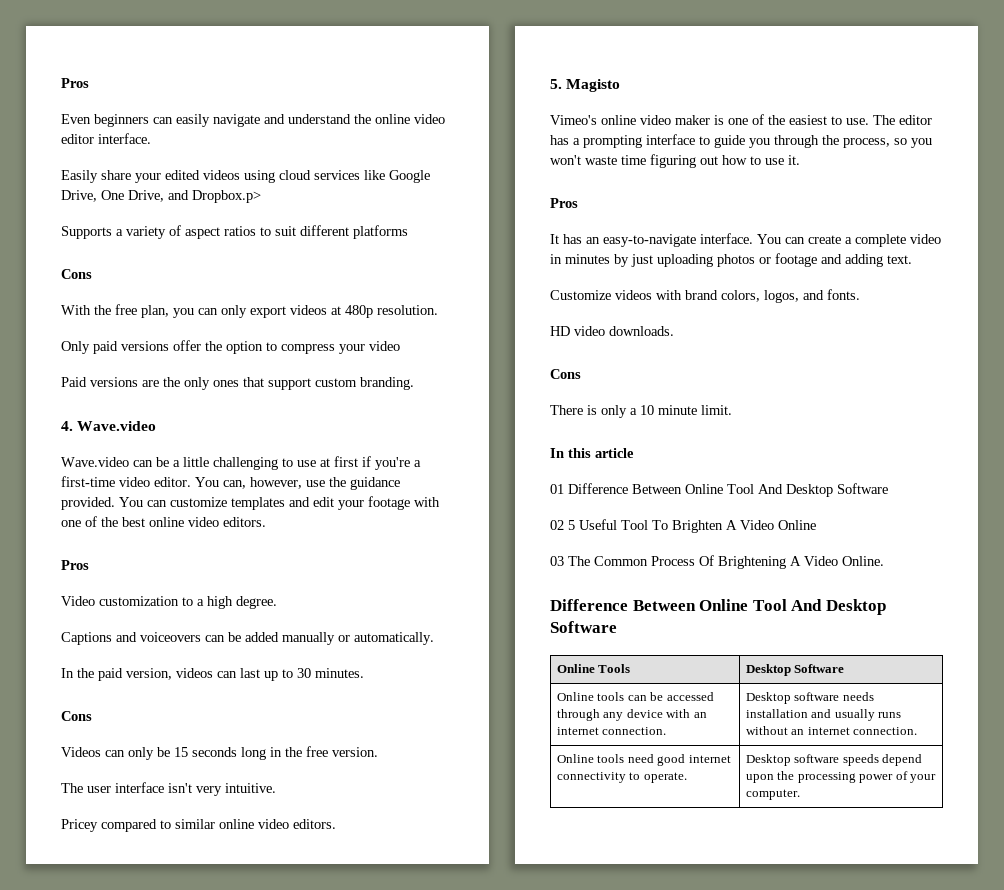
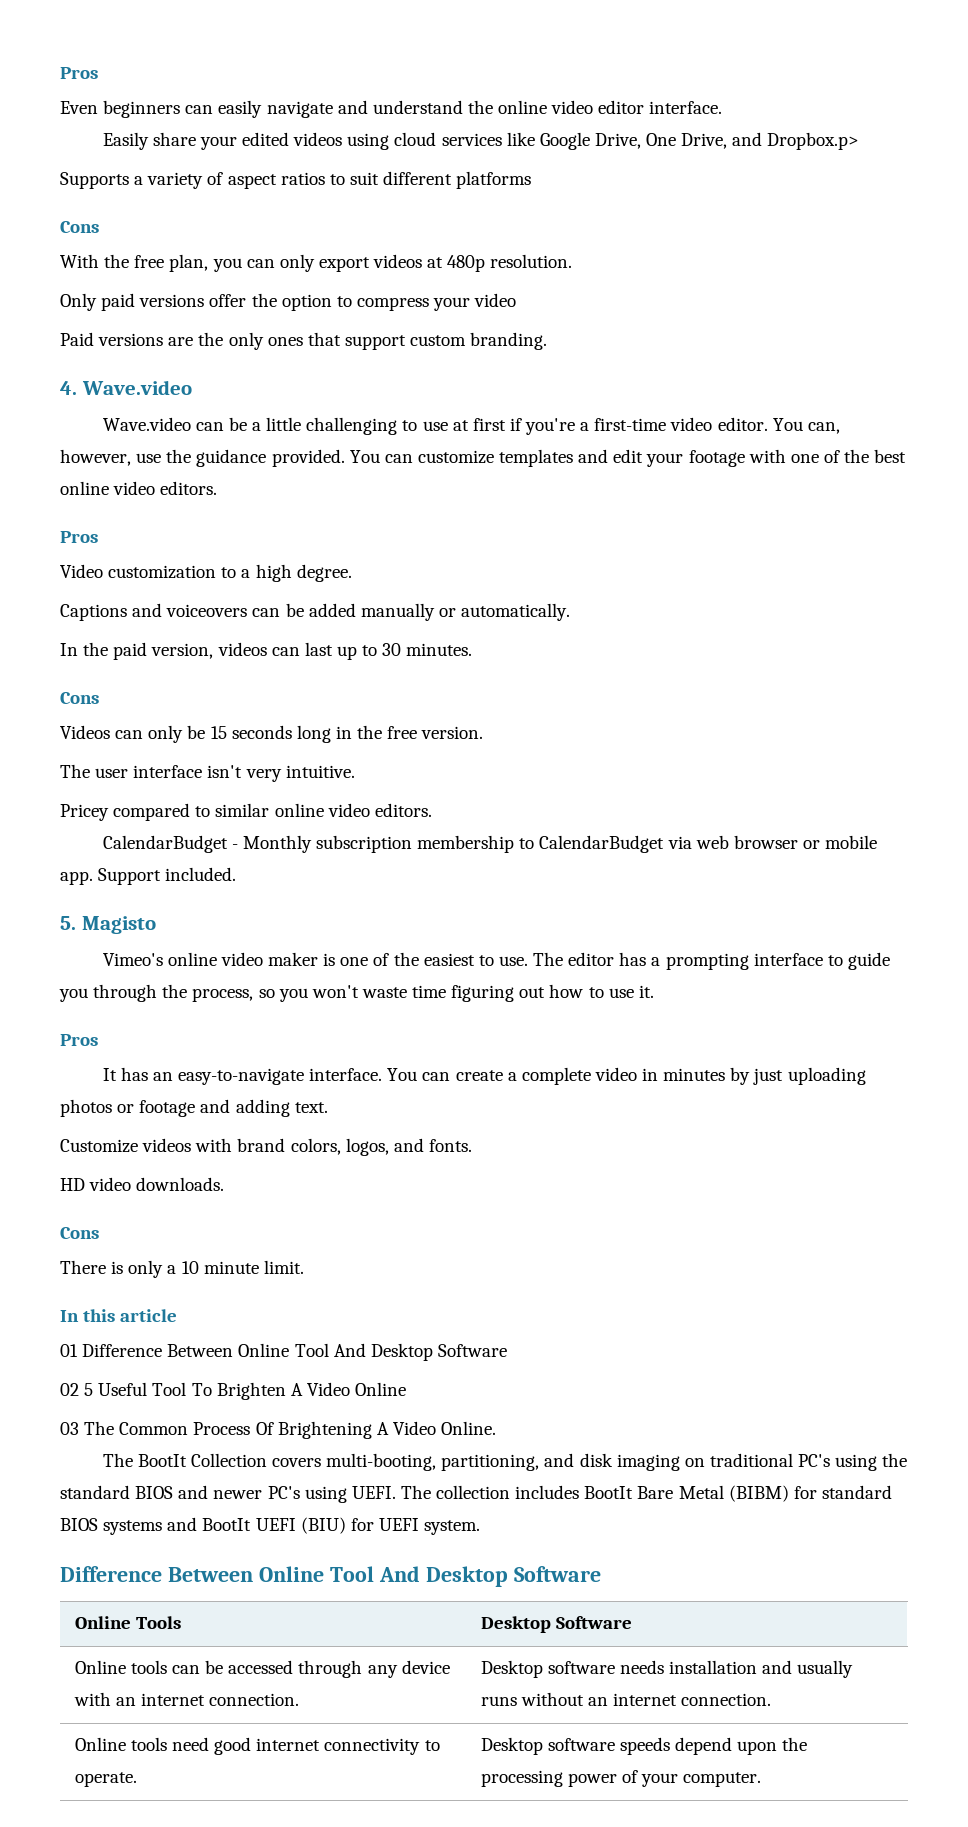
+ CalendarBudget - Monthly subscription membership to CalendarBudget via web browser or mobile app. Support included.
+ The BootIt Collection covers multi-booting, partitioning, and disk imaging on traditional PC's using the standard BIOS and newer PC's using UEFI. The collection includes BootIt Bare Metal (BIBM) for standard BIOS systems and BootIt UEFI (BIU) for UEFI system.

